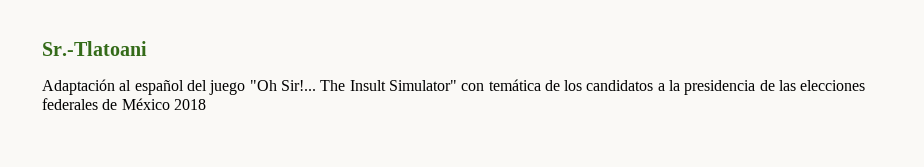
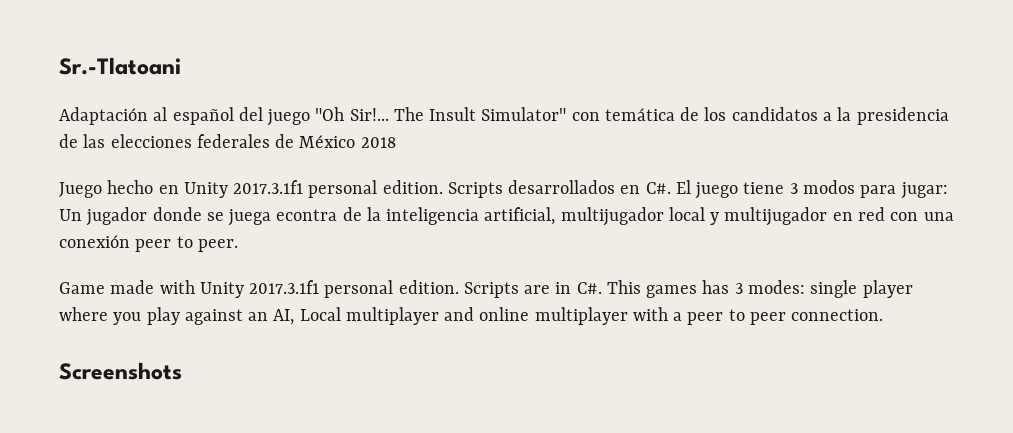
+ Juego hecho en Unity 2017.3.1f1 personal edition. Scripts desarrollados en C#. El juego tiene 3 modos para jugar: Un jugador donde se juega econtra de la inteligencia artificial, multijugador local y multijugador en red con una conexión peer to peer.
+ Game made with Unity 2017.3.1f1 personal edition. Scripts are in C#. This games has 3 modes: single player where you play against an AI, Local multiplayer and online multiplayer with a peer to peer connection.
+ Screenshots

